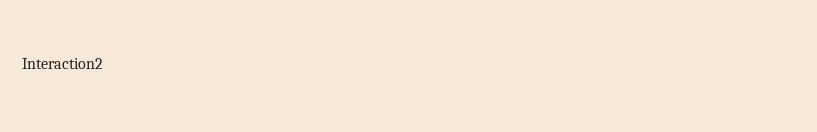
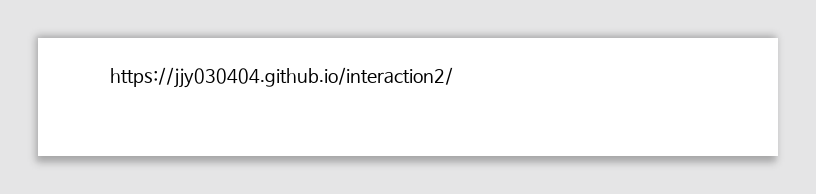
- Interaction2
+ https://jjy030404.github.io/interaction2/

